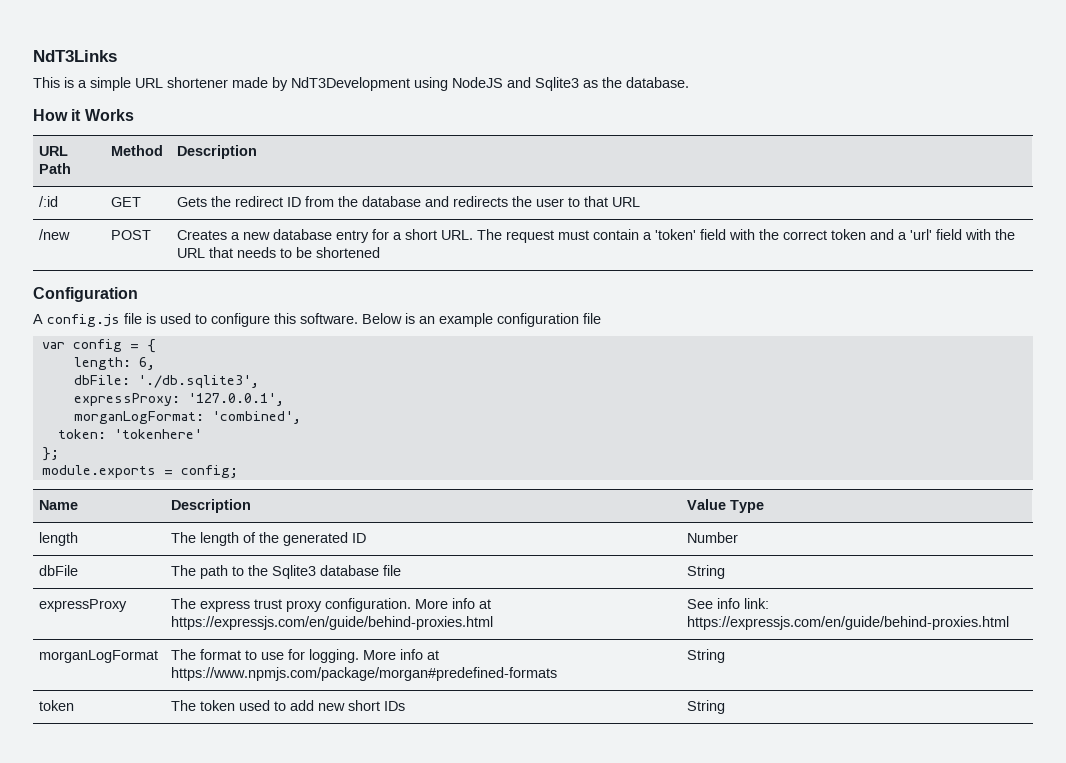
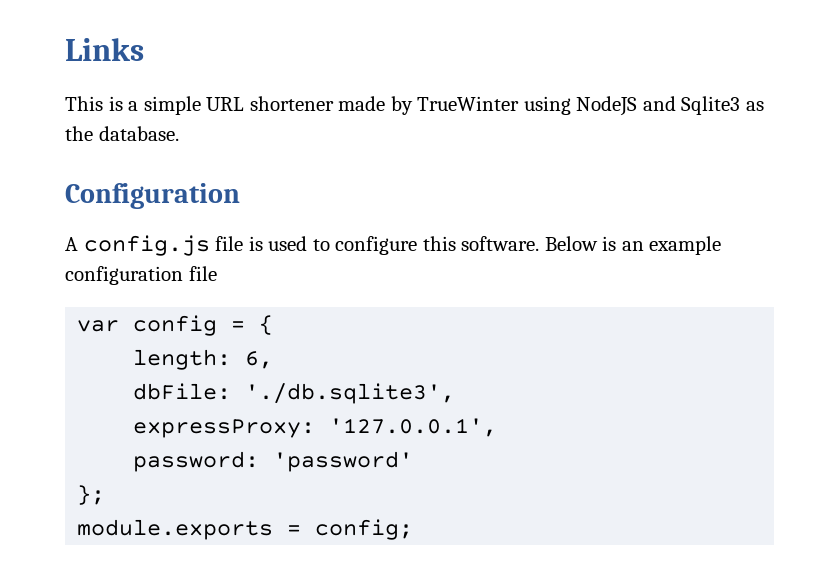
- NdT3Links
+ Links
- This is a simple URL shortener made by NdT3Development using NodeJS and Sqlite3 as the database.
+ This is a simple URL shortener made by TrueWinter using NodeJS and Sqlite3 as the database.
- How it Works
- URL Path | Method | Description
- /:id | GET | Gets the redirect ID from the database and redirects the user to that URL
- /new | POST | Creates a new database entry for a short URL. The request must contain a 'token' field with the correct token and a 'url' field with the URL that needs to be shortened
- morganLogFormat: 'combined',
- token: 'tokenhere'
+ password: 'password'
- Name | Description | Value Type
- length | The length of the generated ID | Number
- dbFile | The path to the Sqlite3 database file | String
- expressProxy | The express trust proxy configuration. More info at https://expressjs.com/en/guide/behind-proxies.html | See info link: https://expressjs.com/en/guide/behind-proxies.html
- morganLogFormat | The format to use for logging. More info at https://www.npmjs.com/package/morgan#predefined-formats | String
- token | The token used to add new short IDs | String

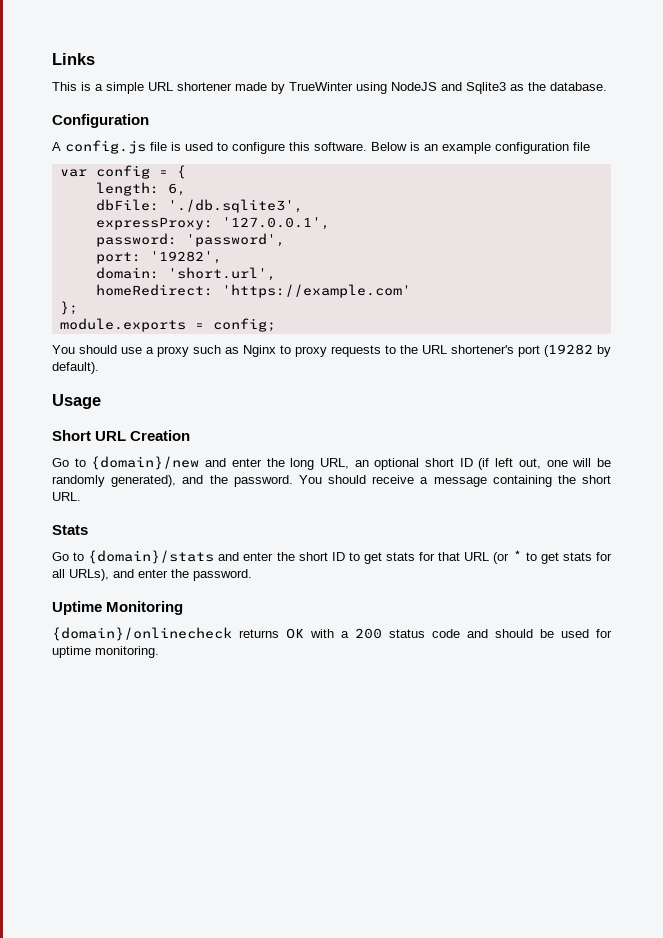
- password: 'password'
+ password: 'password',
+ port: '19282',
+ domain: 'short.url',
+ homeRedirect: 'https://example.com'
  };
  module.exports = config;
+ You should use a proxy such as Nginx to proxy requests to the URL shortener's port (19282 by default).
+ Usage
+ Short URL Creation
+ Go to {domain}/new and enter the long URL, an optional short ID (if left out, one will be randomly generated), and the password. You should receive a message containing the short URL.
+ Stats
+ Go to {domain}/stats and enter the short ID to get stats for that URL (or * to get stats for all URLs), and enter the password.
+ Uptime Monitoring
+ {domain}/onlinecheck returns OK with a 200 status code and should be used for uptime monitoring.

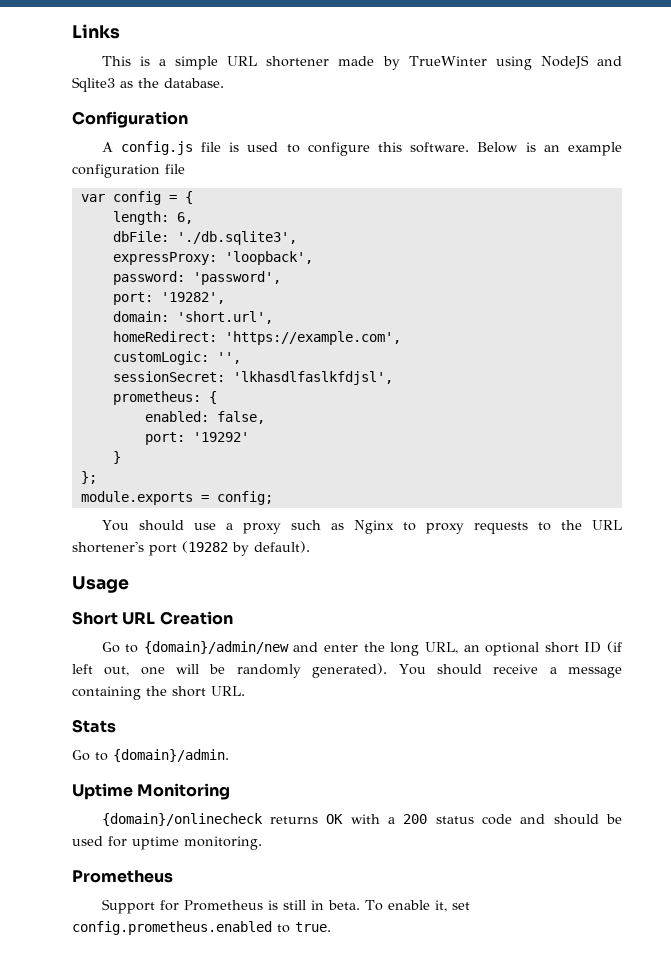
- expressProxy: '127.0.0.1',
+ expressProxy: 'loopback',
- homeRedirect: 'https://example.com'
+ homeRedirect: 'https://example.com',
+ customLogic: '',
+ sessionSecret: 'lkhasdlfaslkfdjsl',
+ prometheus: {
+ enabled: false,
+ port: '19292'
+ }
- Go to {domain}/new and enter the long URL, an optional short ID (if left out, one will be randomly generated), and the password.
+ Go to {domain}/admin/new and enter the long URL, an optional short ID (if left out, one will be randomly generated).
- Go to {domain}/stats and enter the short ID to get stats for that URL (or * to get stats for all URLs), and enter the password.
+ Go to {domain}/admin.
  {domain}/onlinecheck returns OK with a 200 status code and should be used for uptime monitoring.
+ Prometheus
+ Support for Prometheus is still in beta. To enable it, set config.prometheus.enabled to true.

